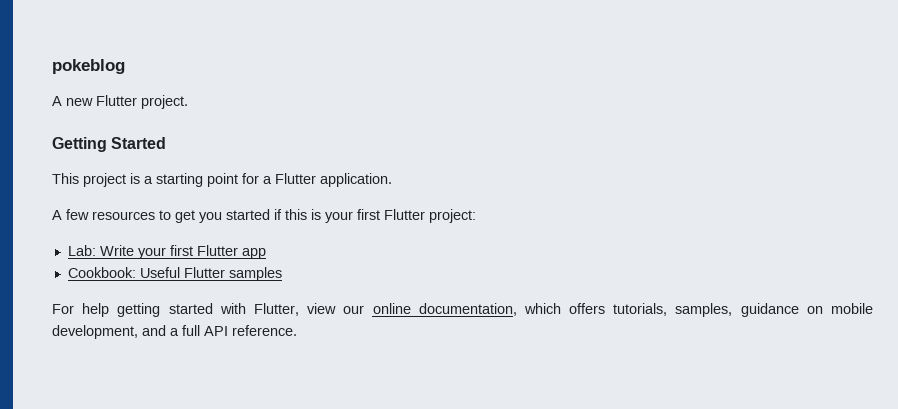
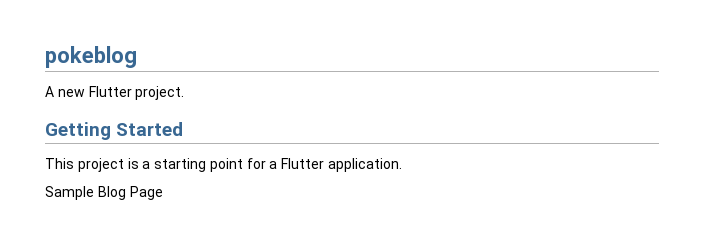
- A few resources to get you started if this is your first Flutter project:
- Lab: Write your first Flutter app
- Cookbook: Useful Flutter samples
- For help getting started with Flutter, view our online documentation, which offers tutorials, samples, guidance on mobile development, and a full API reference.
+ Sample Blog Page

